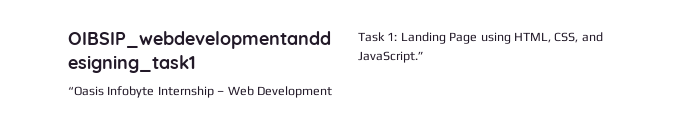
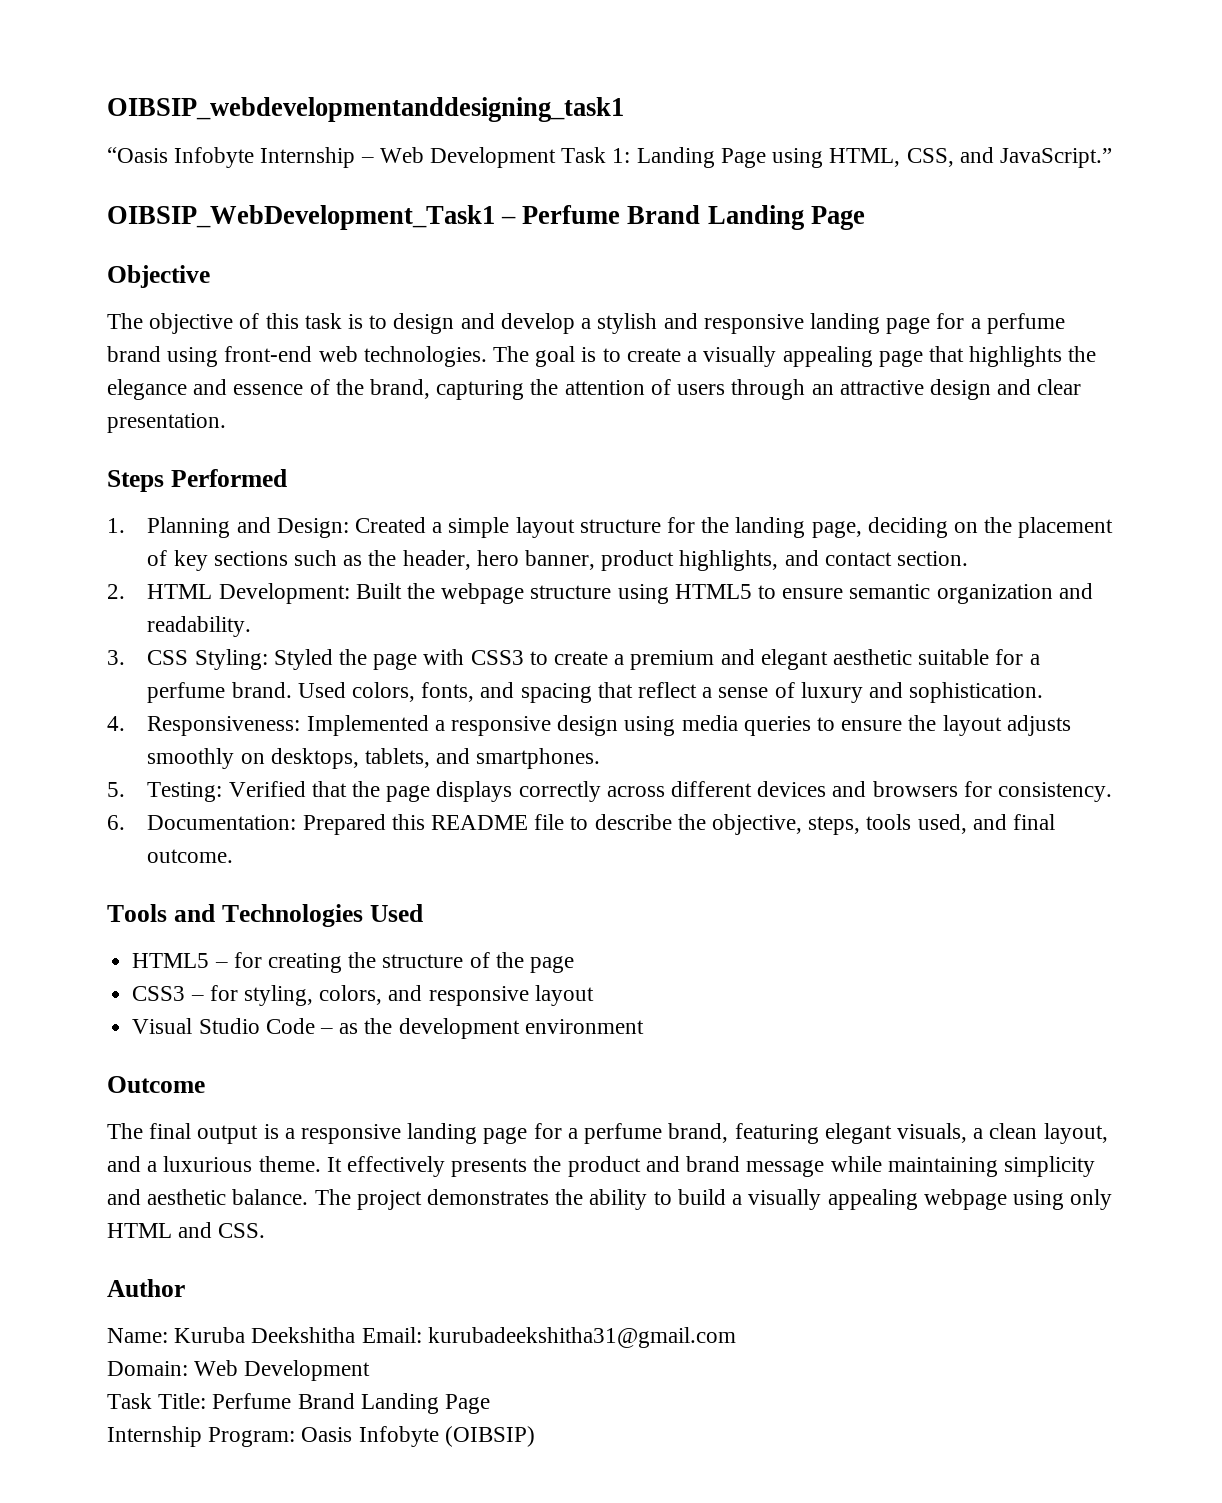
+ OIBSIP_WebDevelopment_Task1 – Perfume Brand Landing Page
+ Objective
+ The objective of this task is to design and develop a stylish and responsive landing page for a perfume brand using front-end web technologies. The goal is to create a visually appealing page that highlights the elegance and essence of the brand, capturing the attention of users through an attractive design and clear presentation.
+ Steps Performed
+ 1. Planning and Design: Created a simple layout structure for the landing page, deciding on the placement of key sections such as the header, hero banner, product highlights, and contact section.
+ 2. HTML Development: Built the webpage structure using HTML5 to ensure semantic organization and readability.
+ 3. CSS Styling: Styled the page with CSS3 to create a premium and elegant aesthetic suitable for a perfume brand. Used colors, fonts, and spacing that reflect a sense of luxury and sophistication.
+ 4. Responsiveness: Implemented a responsive design using media queries to ensure the layout adjusts smoothly on desktops, tablets, and smartphones.
+ 5. Testing: Verified that the page displays correctly across different devices and browsers for consistency.
+ 6. Documentation: Prepared this README file to describe the objective, steps, tools used, and final outcome.
+ Tools and Technologies Used
+ HTML5 – for creating the structure of the page
+ CSS3 – for styling, colors, and responsive layout
+ Visual Studio Code – as the development environment
+ Outcome
+ The final output is a responsive landing page for a perfume brand, featuring elegant visuals, a clean layout, and a luxurious theme. It effectively presents the product and brand message while maintaining simplicity and aesthetic balance. The project demonstrates the ability to build a visually appealing webpage using only HTML and CSS.
+ Author
+ Name: Kuruba Deekshitha Email: kurubadeekshitha31@gmail.com
+ Domain: Web Development
+ Task Title: Perfume Brand Landing Page
+ Internship Program: Oasis Infobyte (OIBSIP)

